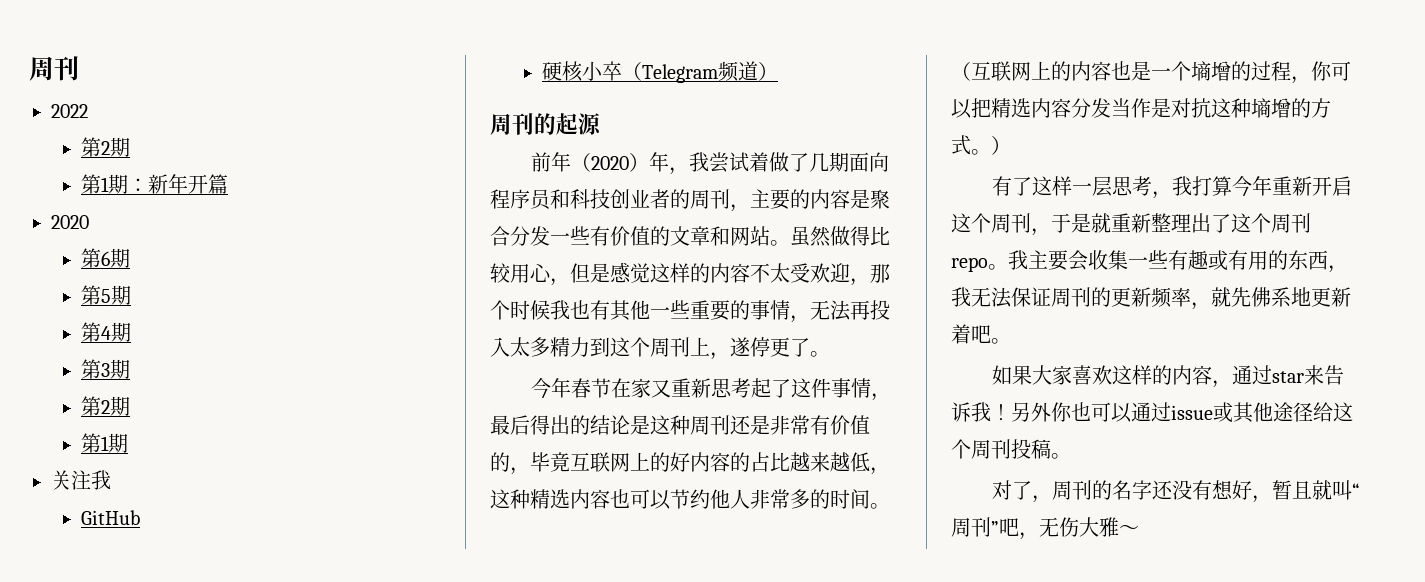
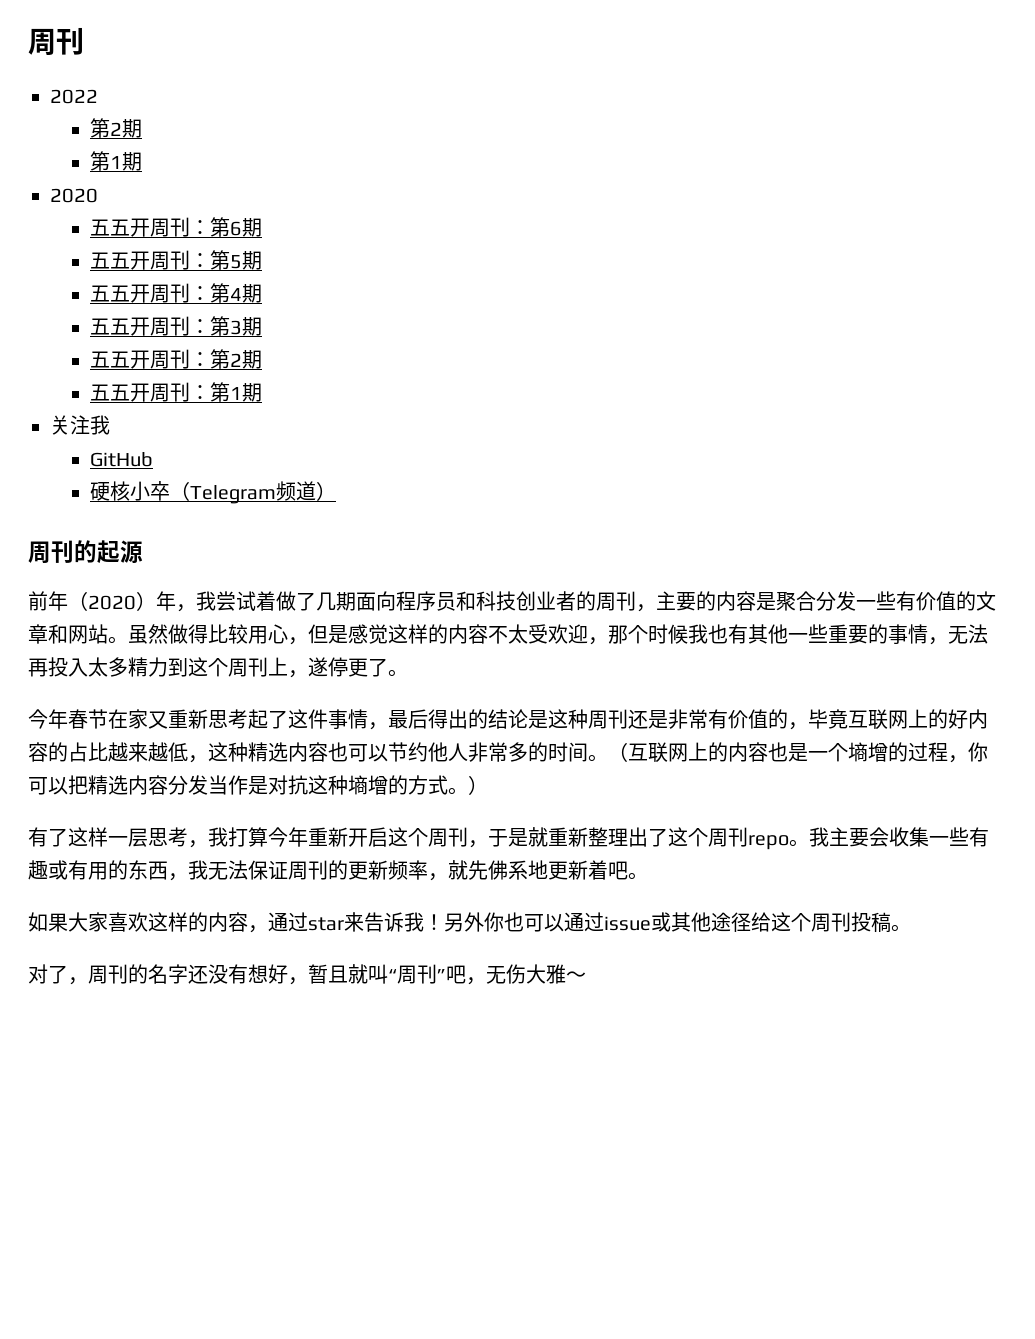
  2022
  第2期
- 第1期：新年开篇
+ 第1期
- 第6期
+ 五五开周刊：第6期
- 第5期
+ 五五开周刊：第5期
- 第4期
+ 五五开周刊：第4期
- 第3期
- 第2期
- 第1期
+ 五五开周刊：第3期
+ 五五开周刊：第2期
+ 五五开周刊：第1期

